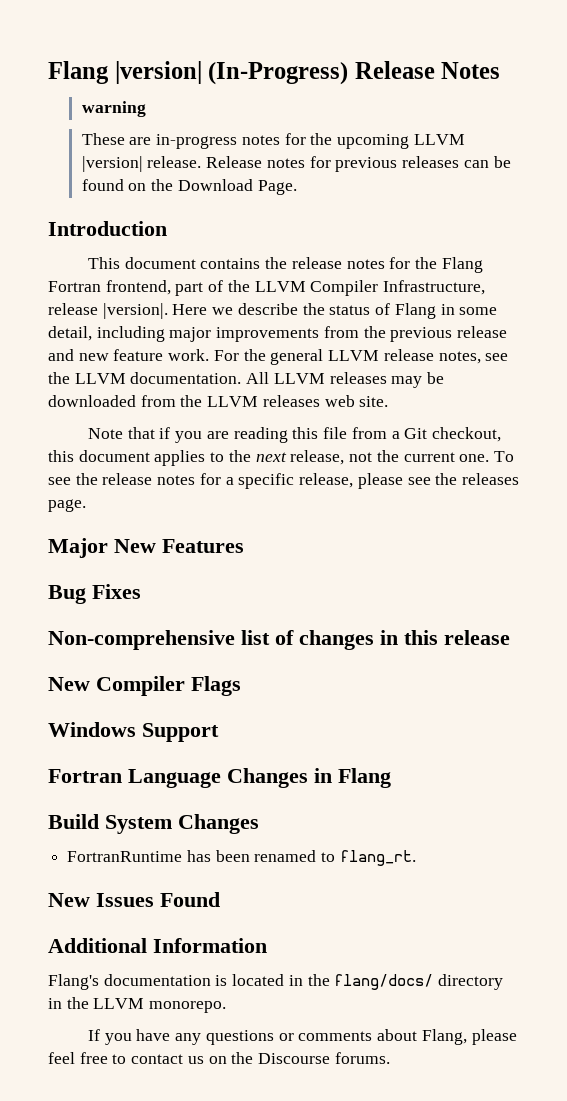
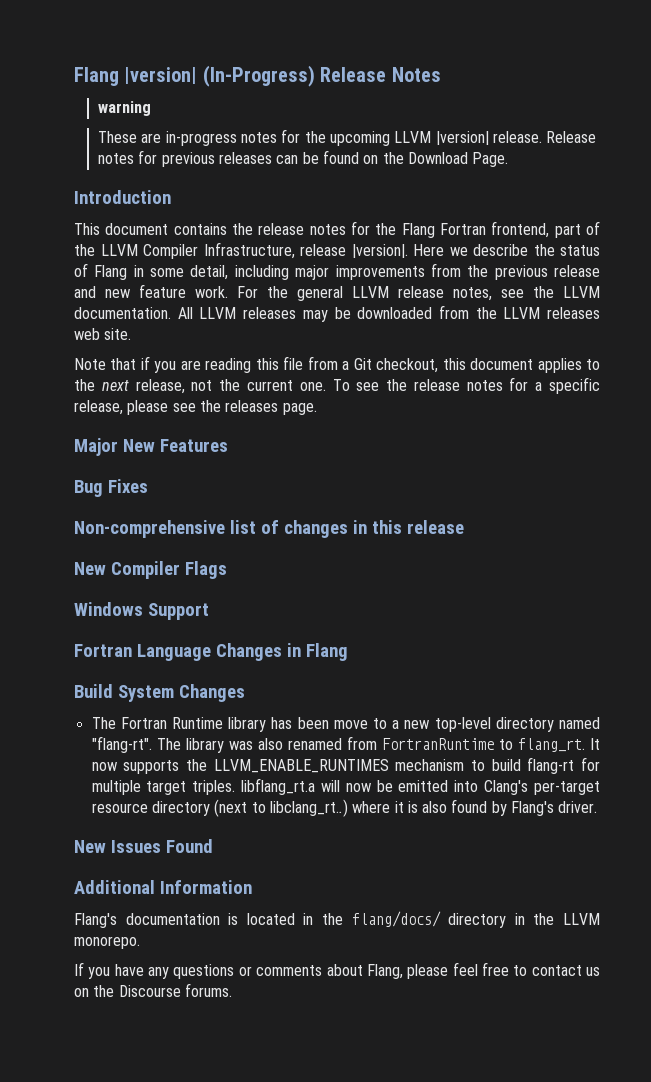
- FortranRuntime has been renamed to flang_rt.
+ The Fortran Runtime library has been move to a new top-level directory named "flang-rt". The library was also renamed from FortranRuntime to flang_rt. It now supports the LLVM_ENABLE_RUNTIMES mechanism to build flang-rt for multiple target triples. libflang_rt.a will now be emitted into Clang's per-target resource directory (next to libclang_rt..) where it is also found by Flang's driver.

